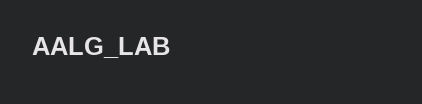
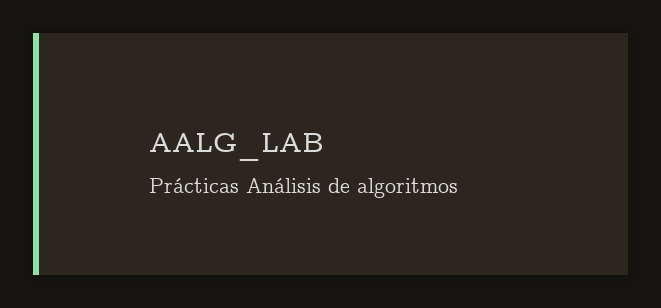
+ Prácticas Análisis de algoritmos

